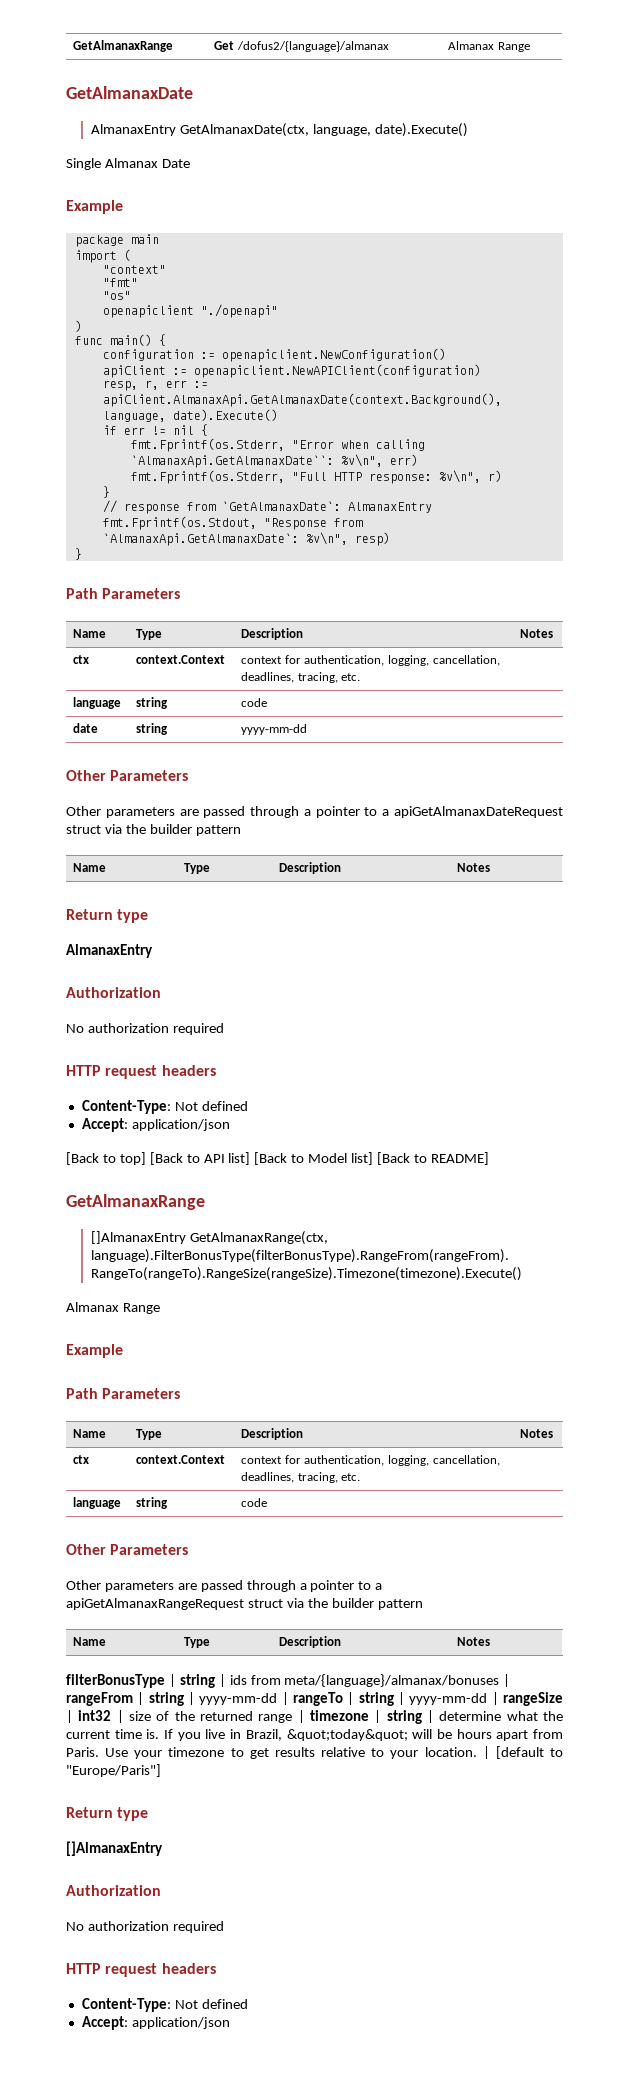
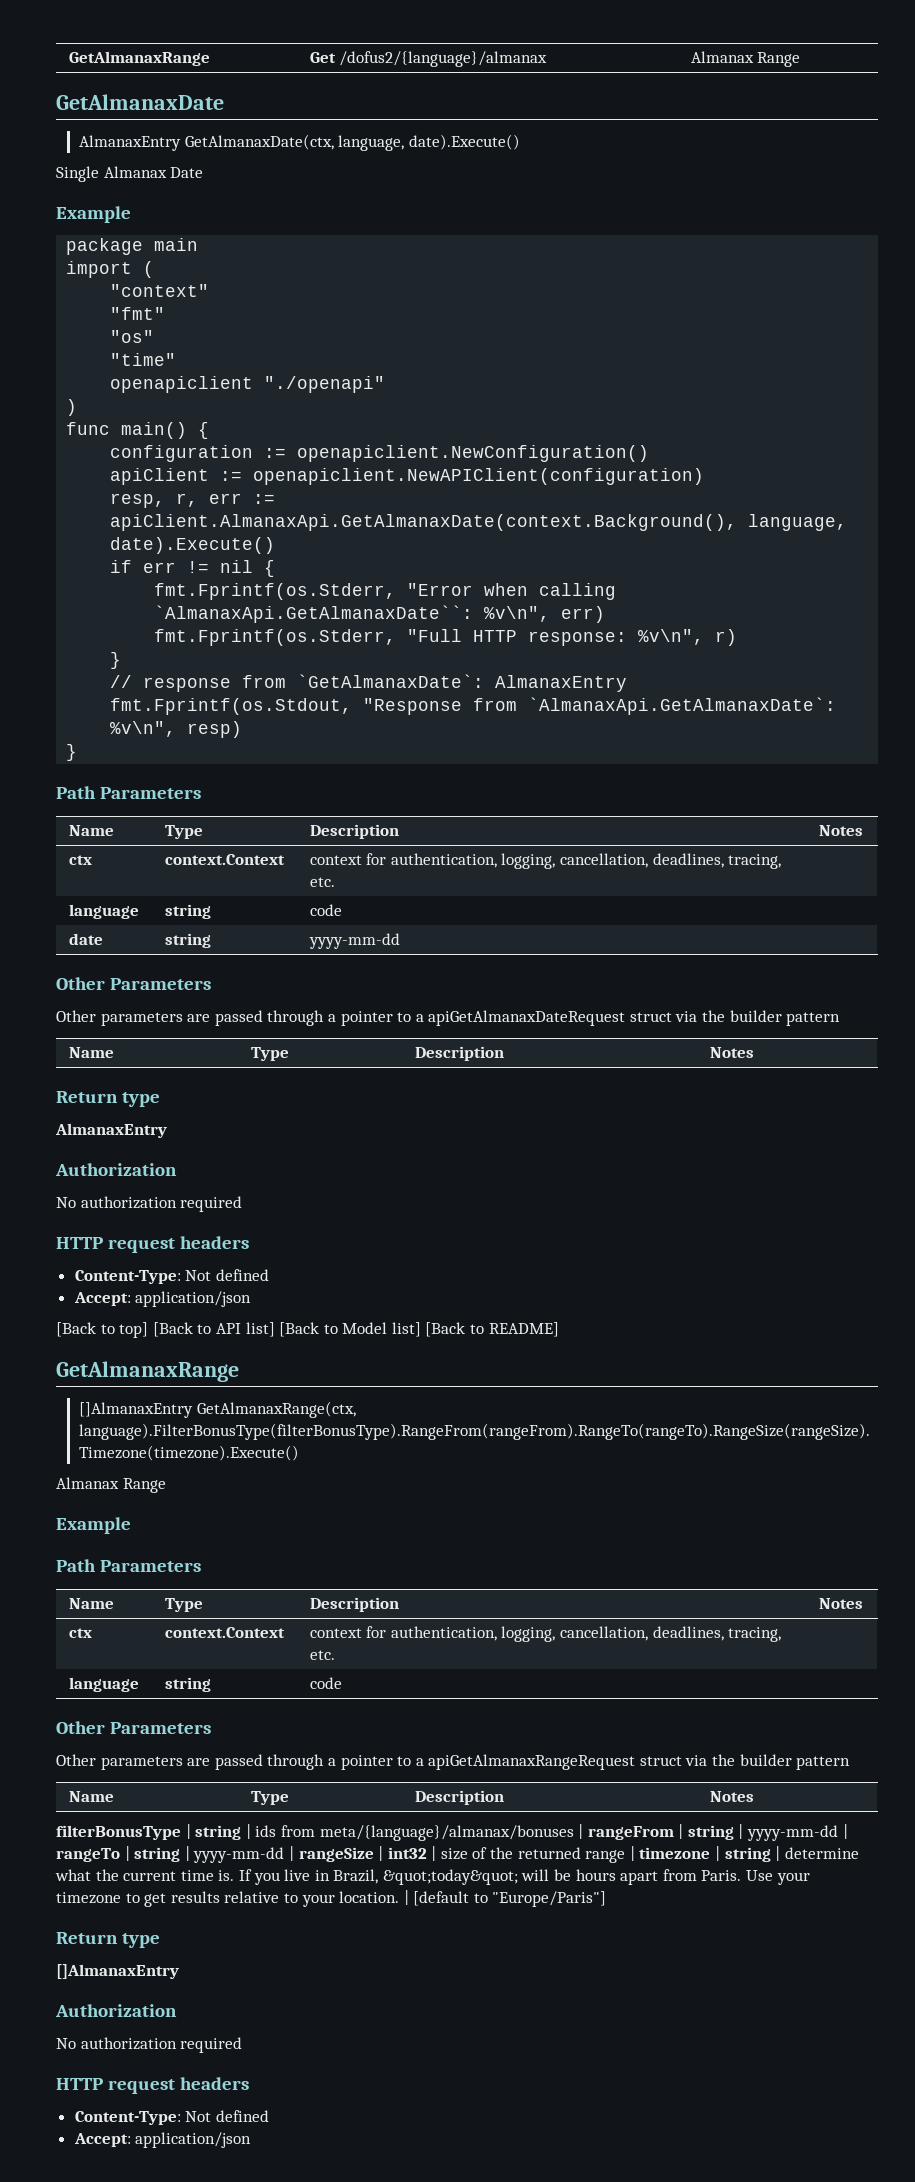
+ "time"

